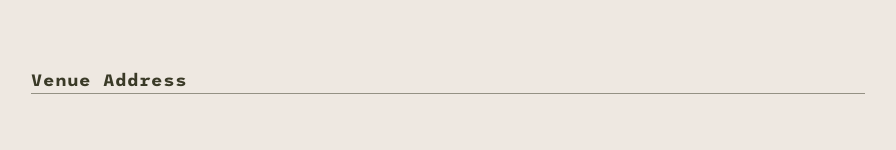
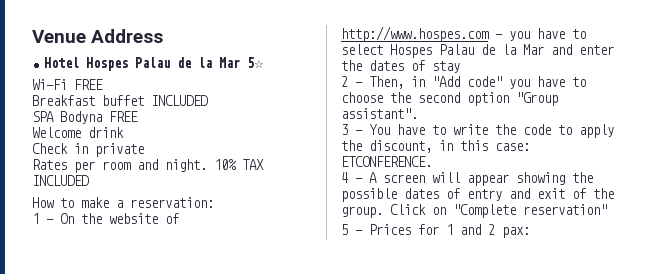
+ Hotel Hospes Palau de la Mar 5☆
+ Wi-Fi FREE
+ Breakfast buffet INCLUDED
+ SPA Bodyna FREE
+ Welcome drink
+ Check in private
+ Rates per room and night. 10% TAX INCLUDED
+ How to make a reservation:
+ 1 - On the website of http://www.hospes.com - you have to select Hospes Palau de la Mar and enter the dates of stay
+ 2 - Then, in "Add code" you have to choose the second option "Group assistant".
+ 3 - You have to write the code to apply the discount, in this case: ETCONFERENCE.
+ 4 - A screen will appear showing the possible dates of entry and exit of the group. Click on "Complete reservation"
+ 5 - Prices for 1 and 2 pax:

